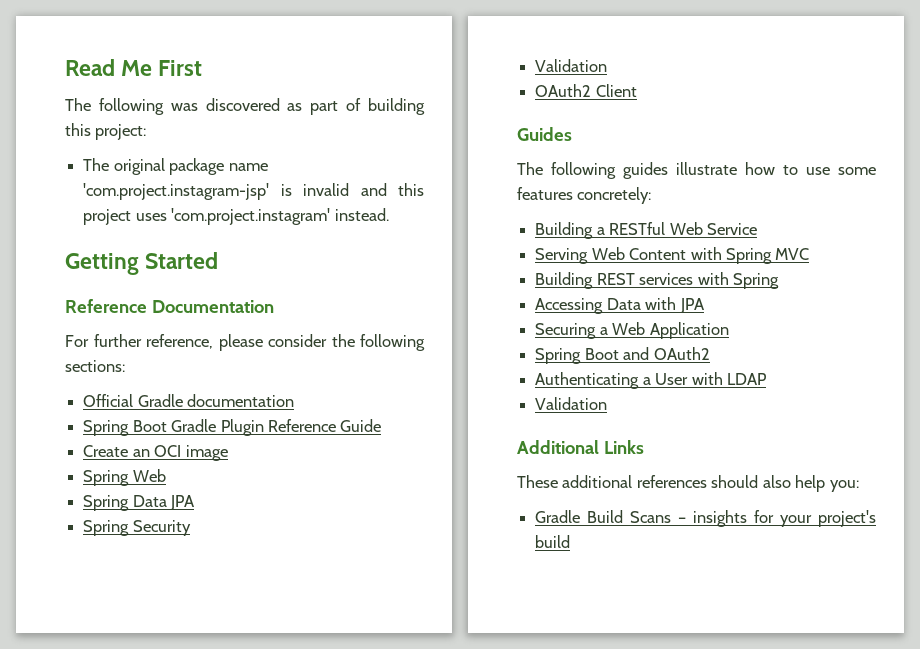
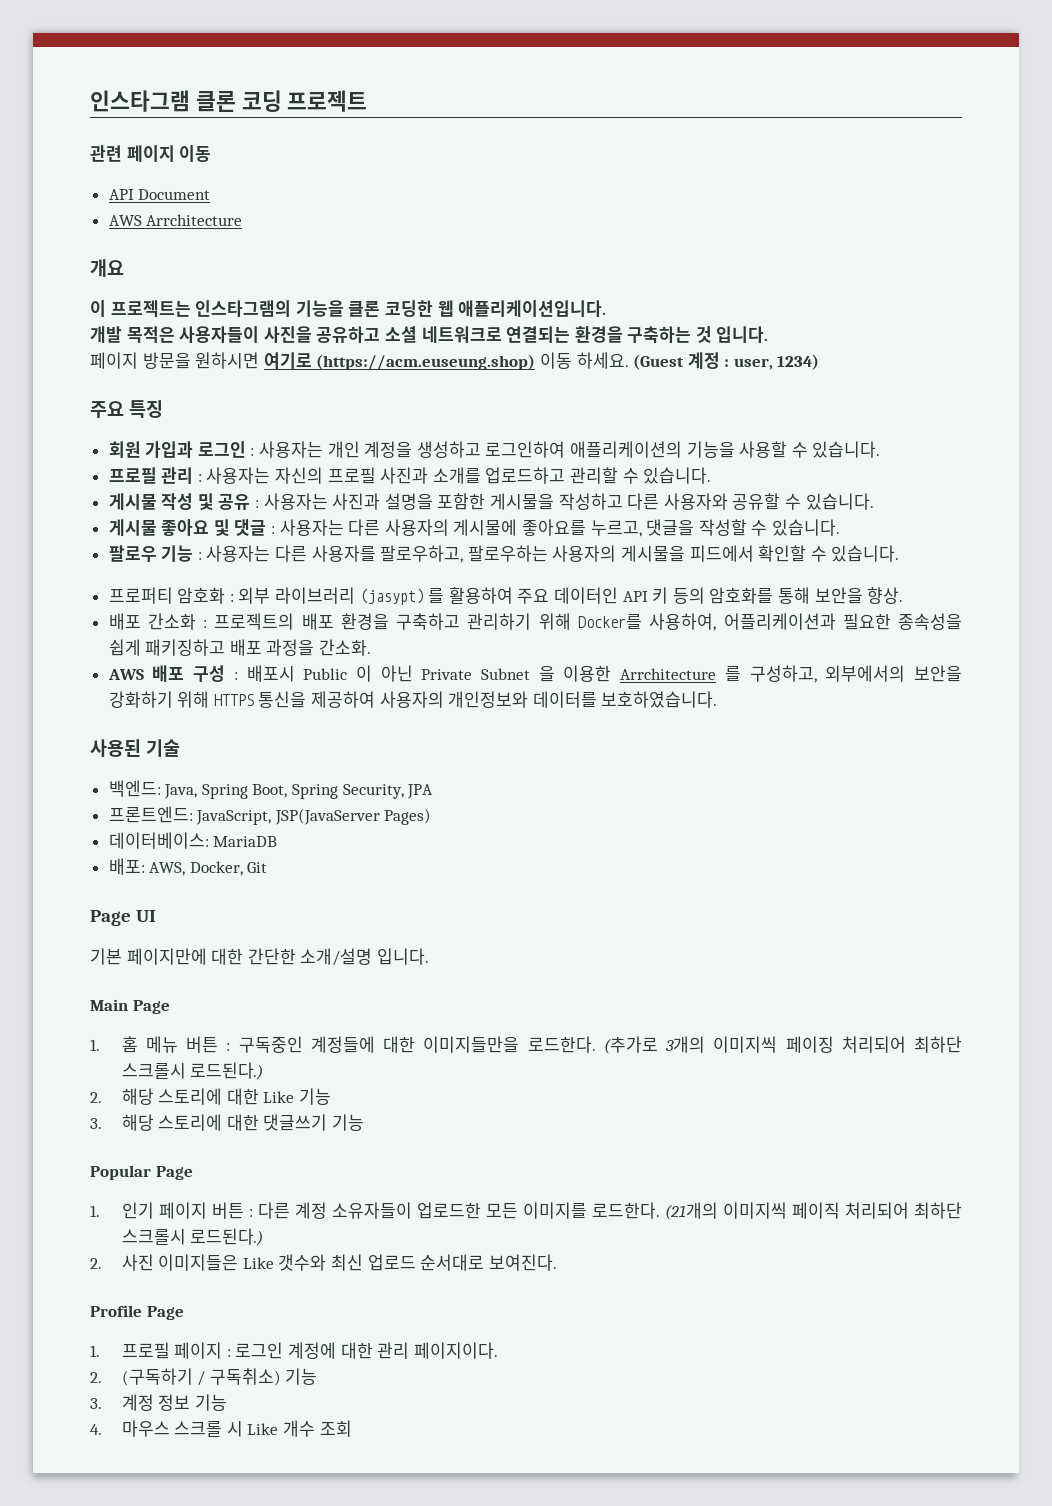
- Read Me First
- The following was discovered as part of building this project:
- The original package name 'com.project.instagram-jsp' is invalid and this project uses 'com.project.instagram' instead.
- Getting Started
- Reference Documentation
- For further reference, please consider the following sections:
- Official Gradle documentation
- Spring Boot Gradle Plugin Reference Guide
- Create an OCI image
- Spring Web
- Spring Data JPA
- Spring Security
- Validation
- OAuth2 Client
- Guides
- The following guides illustrate how to use some features concretely:
- Building a RESTful Web Service
- Serving Web Content with Spring MVC
- Building REST services with Spring
- Accessing Data with JPA
- Securing a Web Application
- Spring Boot and OAuth2
- Authenticating a User with LDAP
- Validation
- Additional Links
- These additional references should also help you:
- Gradle Build Scans – insights for your project's build
+ 인스타그램 클론 코딩 프로젝트
+ 관련 페이지 이동
+ API Document
+ AWS Arrchitecture
+ 개요
+ 이 프로젝트는 인스타그램의 기능을 클론 코딩한 웹 애플리케이션입니다.
+ 개발 목적은 사용자들이 사진을 공유하고 소셜 네트워크로 연결되는 환경을 구축하는 것 입니다.
+ 페이지 방문을 원하시면 여기로 (https://acm.euseung.shop) 이동 하세요. (Guest 계정 : user, 1234)
+ 주요 특징
+ 회원 가입과 로그인 : 사용자는 개인 계정을 생성하고 로그인하여 애플리케이션의 기능을 사용할 수 있습니다.
+ 프로필 관리 : 사용자는 자신의 프로필 사진과 소개를 업로드하고 관리할 수 있습니다.
+ 게시물 작성 및 공유 : 사용자는 사진과 설명을 포함한 게시물을 작성하고 다른 사용자와 공유할 수 있습니다.
+ 게시물 좋아요 및 댓글 : 사용자는 다른 사용자의 게시물에 좋아요를 누르고, 댓글을 작성할 수 있습니다.
+ 팔로우 기능 : 사용자는 다른 사용자를 팔로우하고, 팔로우하는 사용자의 게시물을 피드에서 확인할 수 있습니다.
+ 프로퍼티 암호화 : 외부 라이브러리 (jasypt) 를 활용하여 주요 데이터인 API 키 등의 암호화를 통해 보안을 향상.
+ 배포 간소화 : 프로젝트의 배포 환경을 구축하고 관리하기 위해 Docker를 사용하여, 어플리케이션과 필요한 종속성을 쉽게 패키징하고 배포 과정을 간소화.
+ AWS 배포 구성 : 배포시 Public 이 아닌 Private Subnet 을 이용한 Arrchitecture 를 구성하고, 외부에서의 보안을 강화하기 위해 HTTPS 통신을 제공하여 사용자의 개인정보와 데이터를 보호하였습니다.
+ 사용된 기술
+ 백엔드: Java, Spring Boot, Spring Security, JPA
+ 프론트엔드: JavaScript, JSP(JavaServer Pages)
+ 데이터베이스: MariaDB
+ 배포: AWS, Docker, Git
+ Page UI
+ 기본 페이지만에 대한 간단한 소개/설명 입니다.
+ Main Page
+ 1. 홈 메뉴 버튼 : 구독중인 계정들에 대한 이미지들만을 로드한다. (추가로 3개의 이미지씩 페이징 처리되어 최하단 스크롤시 로드된다.)
+ 2. 해당 스토리에 대한 Like 기능
+ 3. 해당 스토리에 대한 댓글쓰기 기능
+ Popular Page
+ 1. 인기 페이지 버튼 : 다른 계정 소유자들이 업로드한 모든 이미지를 로드한다. (21개의 이미지씩 페이직 처리되어 최하단 스크롤시 로드된다.)
+ 2. 사진 이미지들은 Like 갯수와 최신 업로드 순서대로 보여진다.
+ Profile Page
+ 1. 프로필 페이지 : 로그인 계정에 대한 관리 페이지이다.
+ 2. (구독하기 / 구독취소) 기능
+ 3. 계정 정보 기능
+ 4. 마우스 스크롤 시 Like 개수 조회

